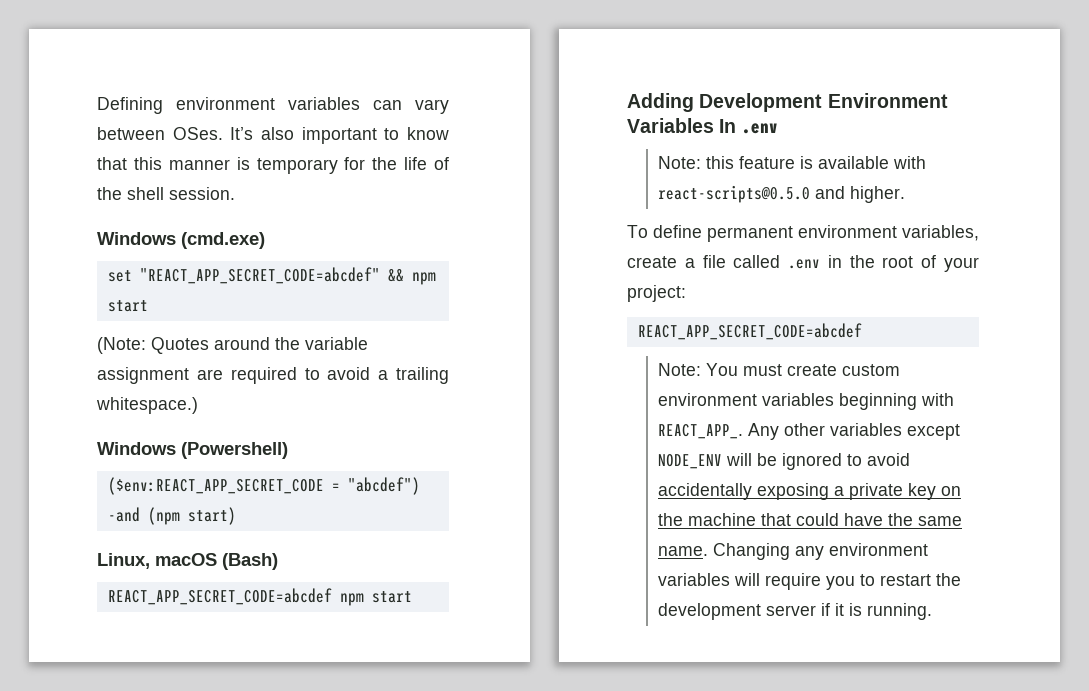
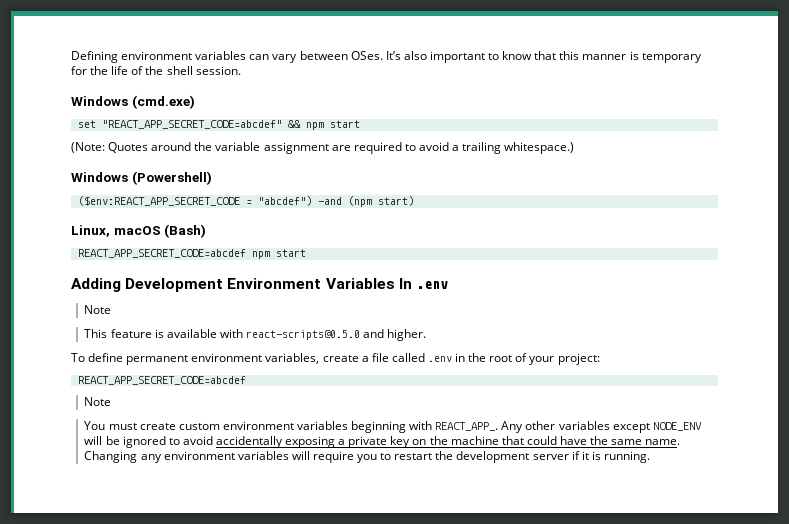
  Adding Development Environment Variables In .env
- Note: this feature is available with react-scripts@0.5.0 and higher.
+ Note
+ This feature is available with react-scripts@0.5.0 and higher.
  To define permanent environment variables, create a file called .env in the root of your project:
  REACT_APP_SECRET_CODE=abcdef
- Note: You must create custom environment variables beginning with REACT_APP_.
+ Note
+ You must create custom environment variables beginning with REACT_APP_.

